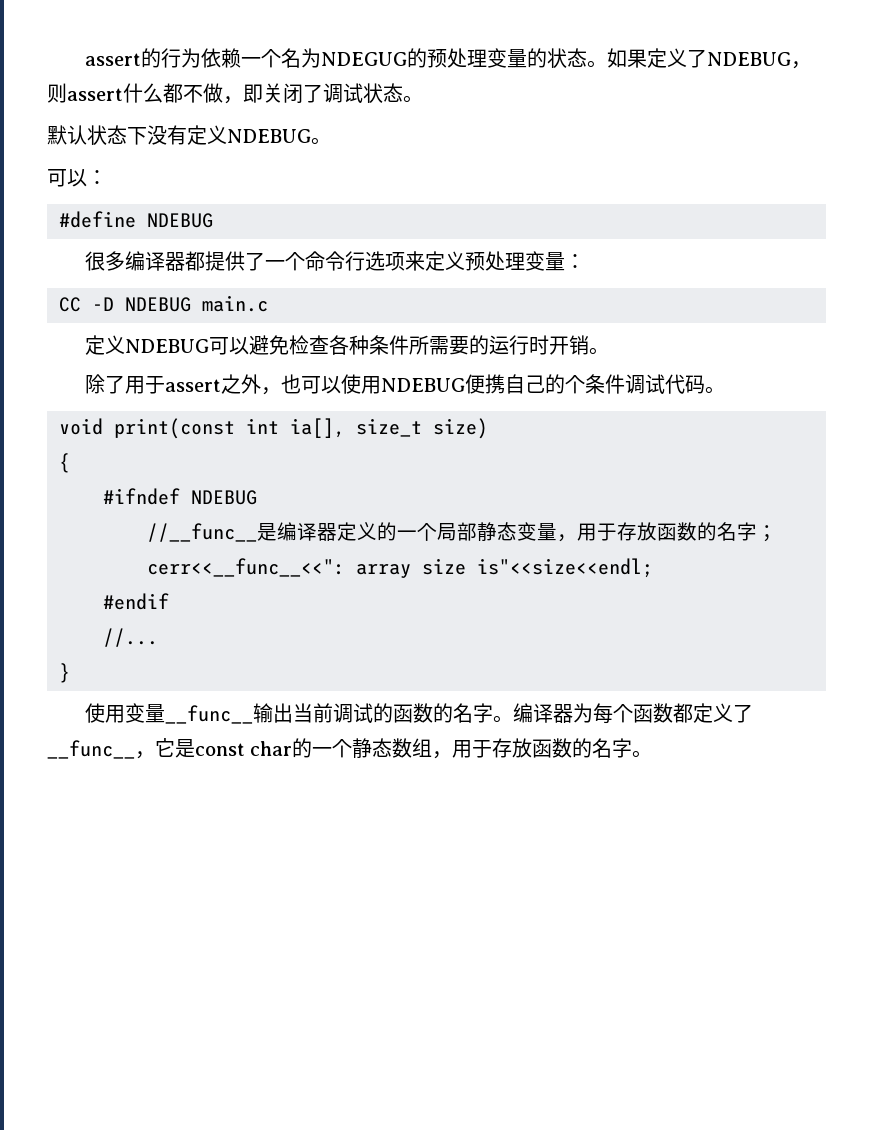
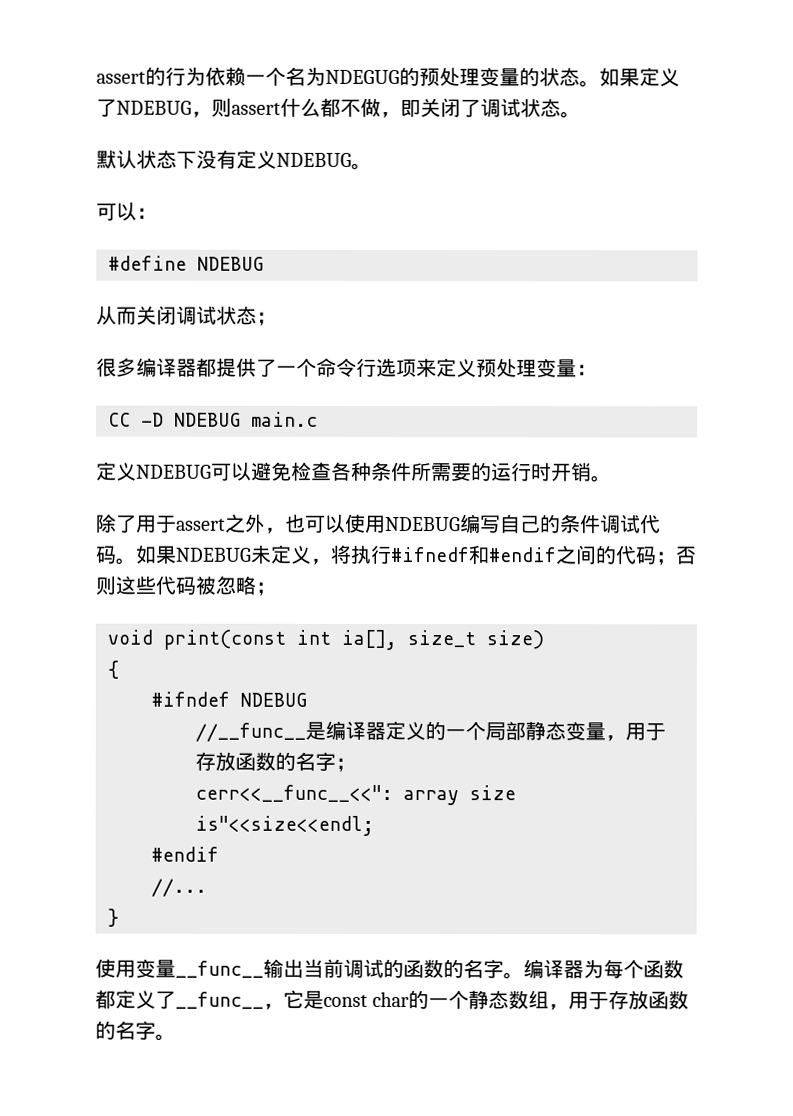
+ 从而关闭调试状态；
- 除了用于assert之外，也可以使用NDEBUG便携自己的个条件调试代码。
+ 除了用于assert之外，也可以使用NDEBUG编写自己的条件调试代码。如果NDEBUG未定义，将执行#ifnedf和#endif之间的代码；否则这些代码被忽略；

